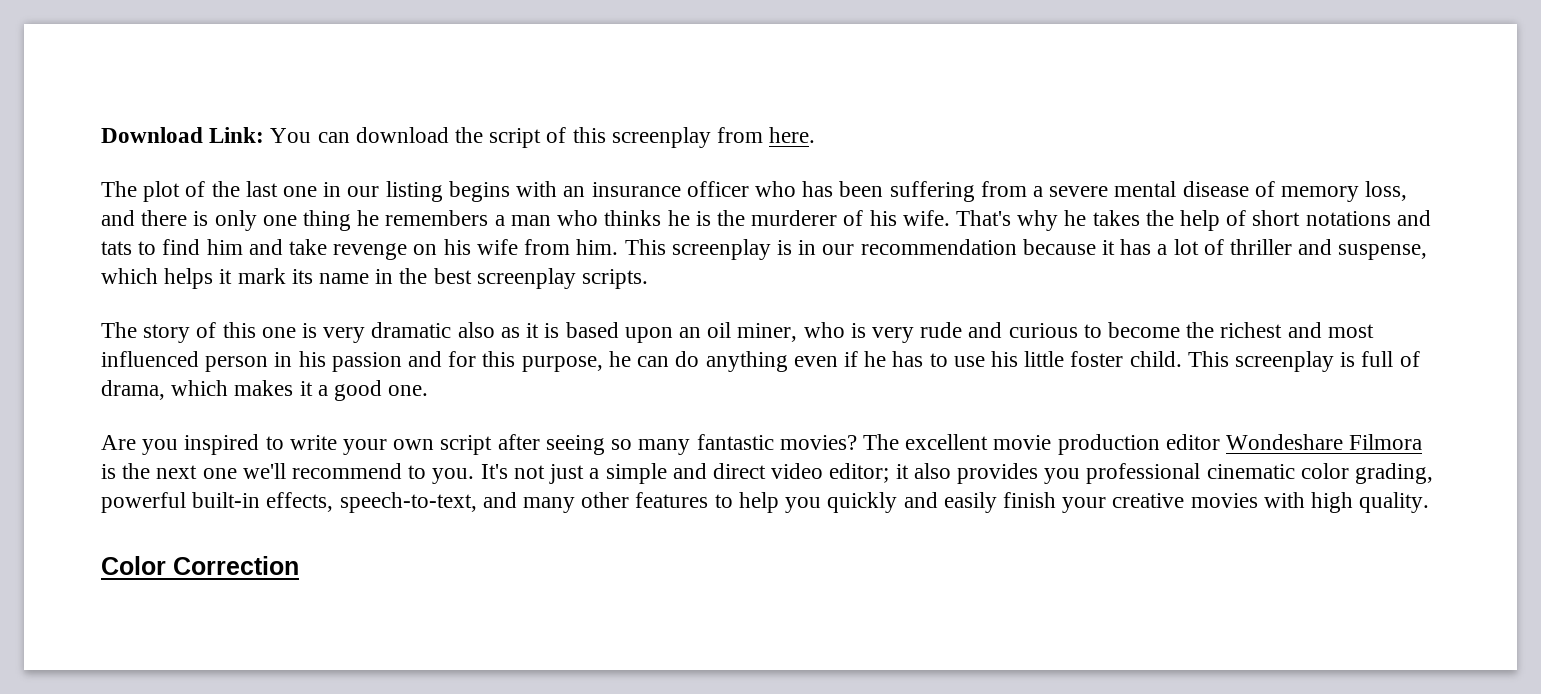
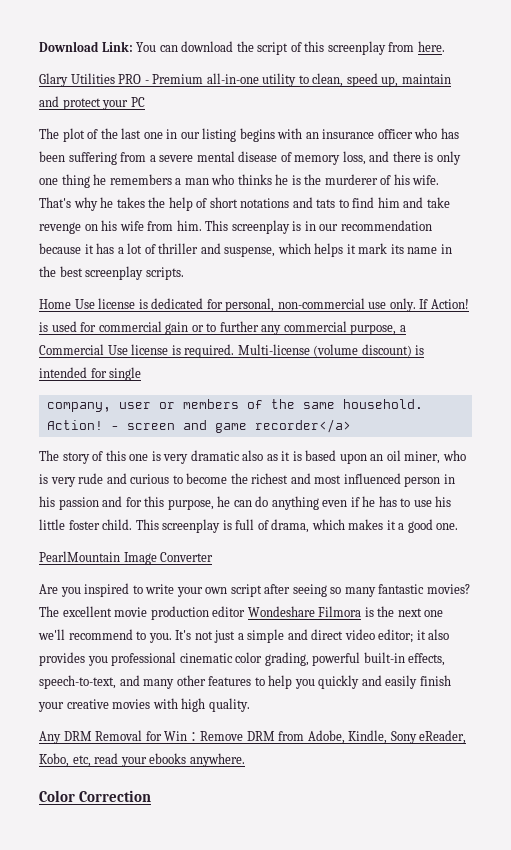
+ Glary Utilities PRO - Premium all-in-one utility to clean, speed up, maintain and protect your PC
+ Home Use license is dedicated for personal, non-commercial use only. If Action! is used for commercial gain or to further any commercial purpose, a Commercial Use license is required. Multi-license (volume discount) is intended for single
+ company, user or members of the same household. Action! - screen and game recorder</a>
+ PearlMountain Image Converter
+ Any DRM Removal for Win：Remove DRM from Adobe, Kindle, Sony eReader, Kobo, etc, read your ebooks anywhere.

